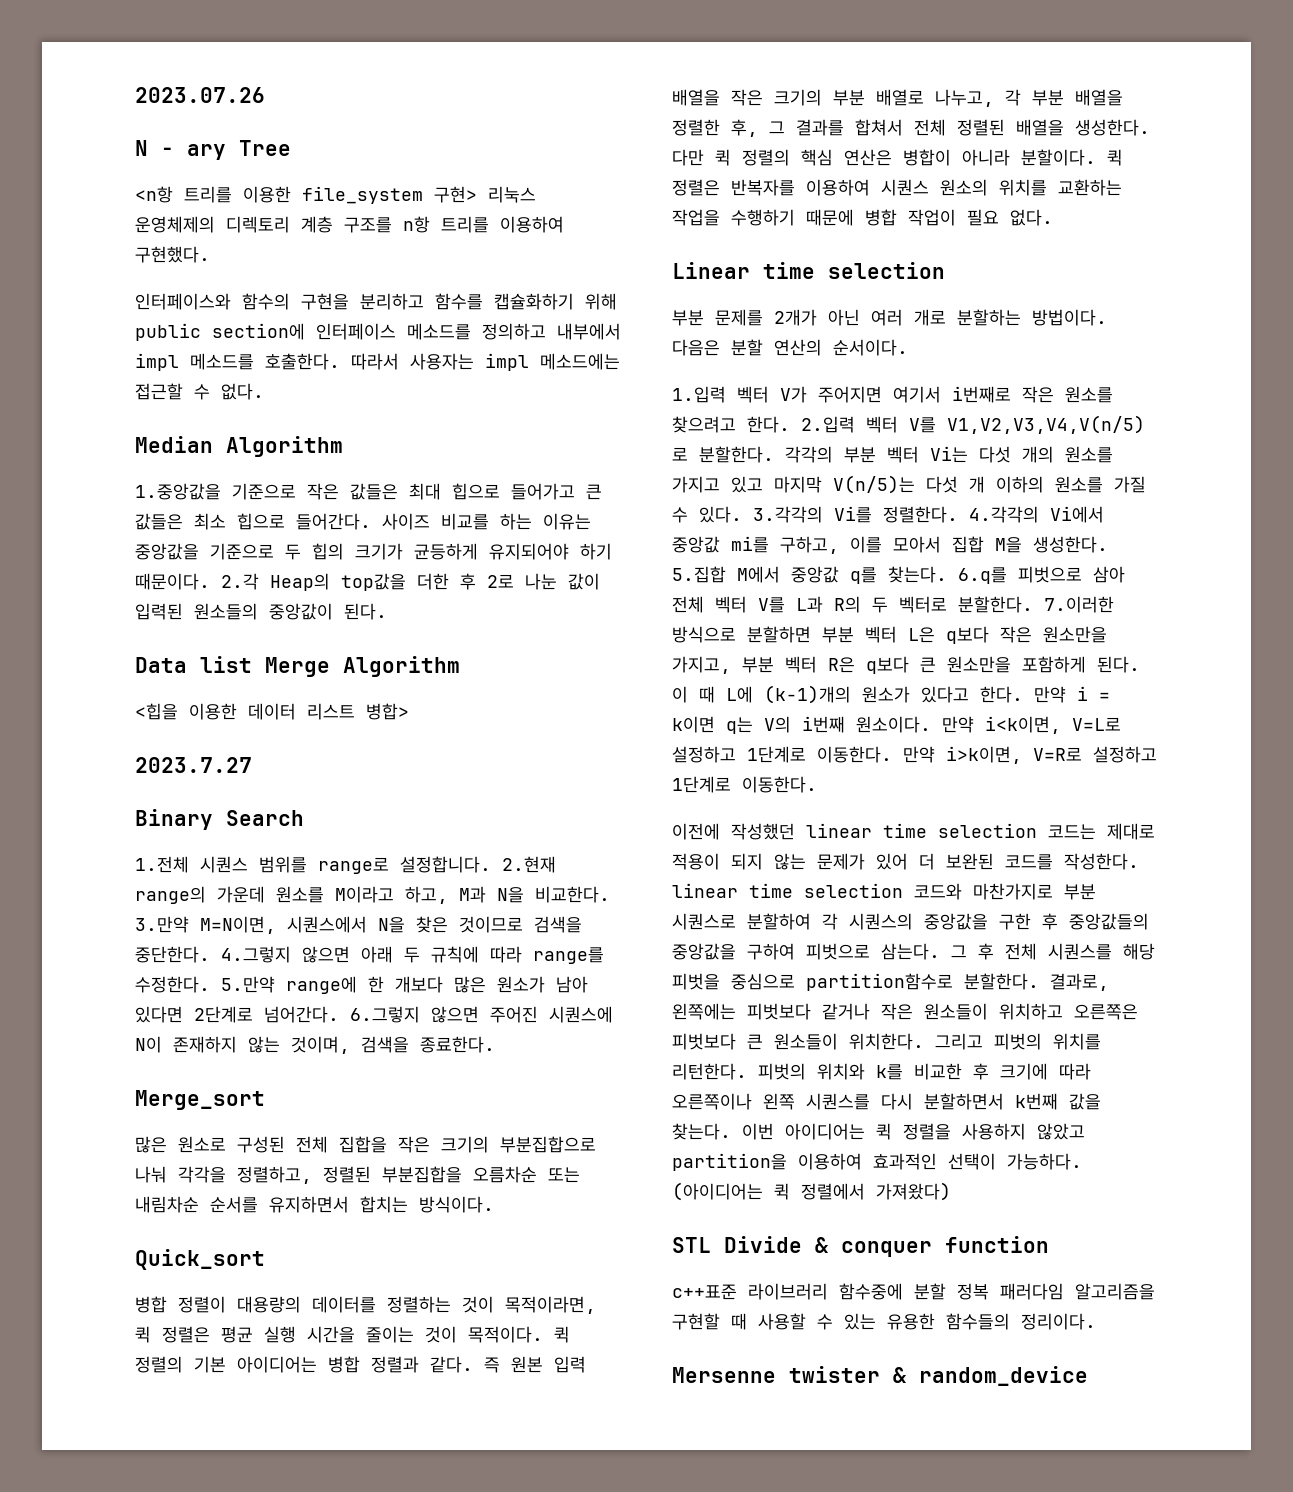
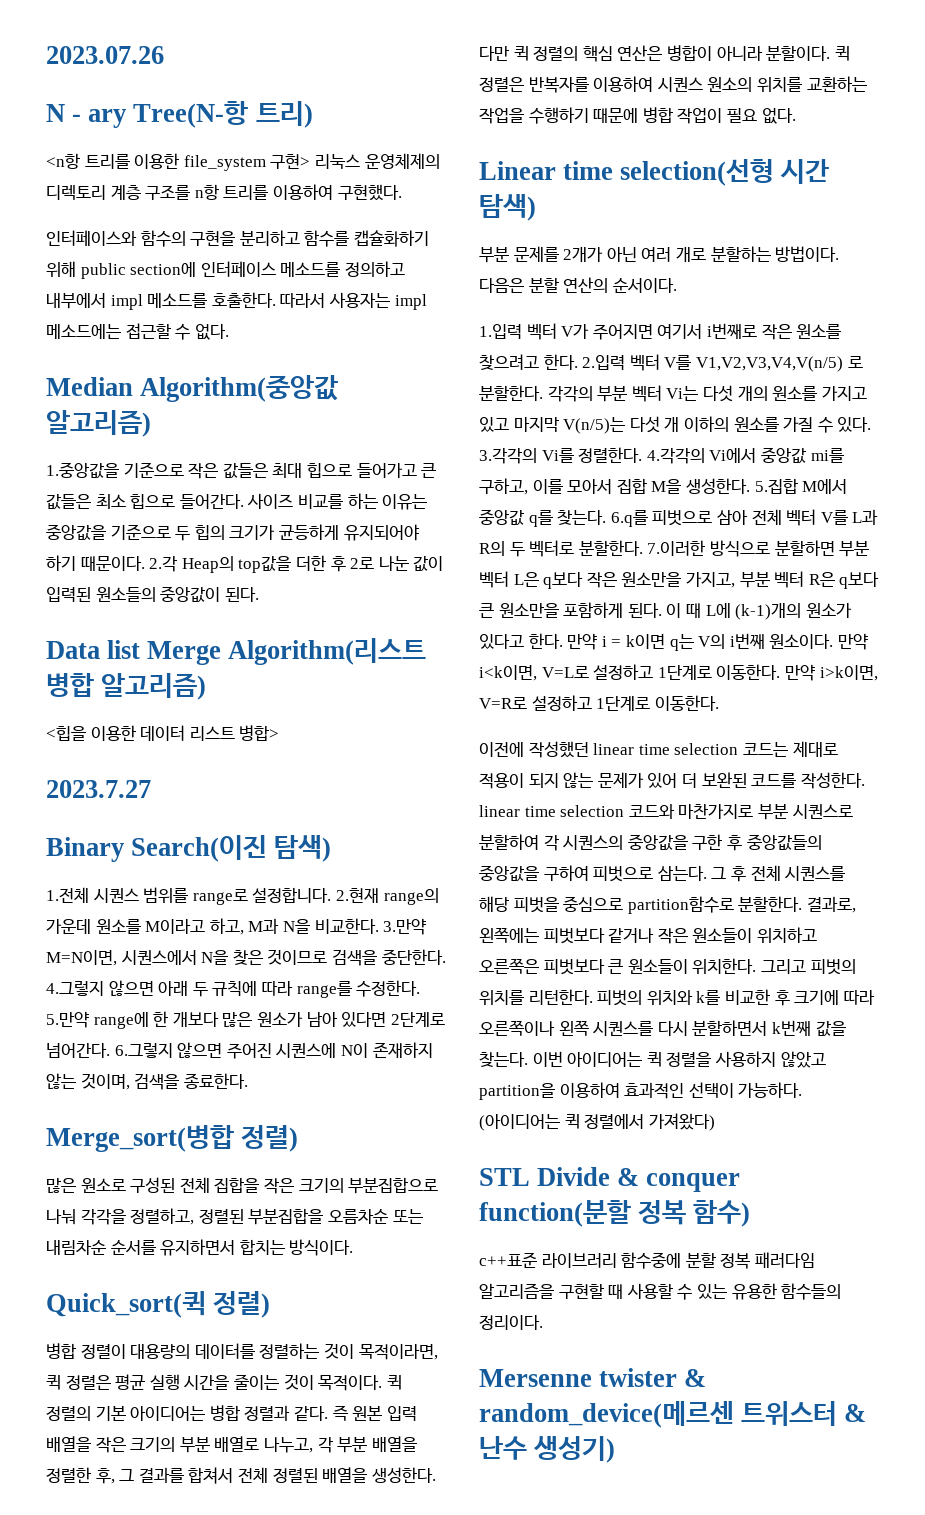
- N - ary Tree
+ N - ary Tree(N-항 트리)
- Median Algorithm
+ Median Algorithm(중앙값 알고리즘)
- Data list Merge Algorithm
+ Data list Merge Algorithm(리스트 병합 알고리즘)
- Binary Search
+ Binary Search(이진 탐색)
- Merge_sort
+ Merge_sort(병합 정렬)
- Quick_sort
+ Quick_sort(퀵 정렬)
- Linear time selection
+ Linear time selection(선형 시간 탐색)
- STL Divide & conquer function
+ STL Divide & conquer function(분할 정복 함수)
- Mersenne twister & random_device
+ Mersenne twister & random_device(메르센 트위스터 & 난수 생성기)

